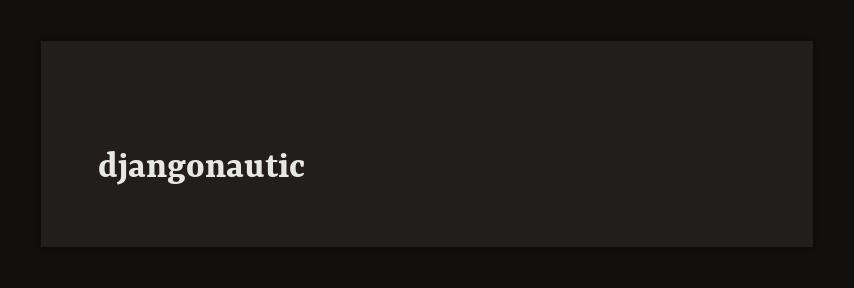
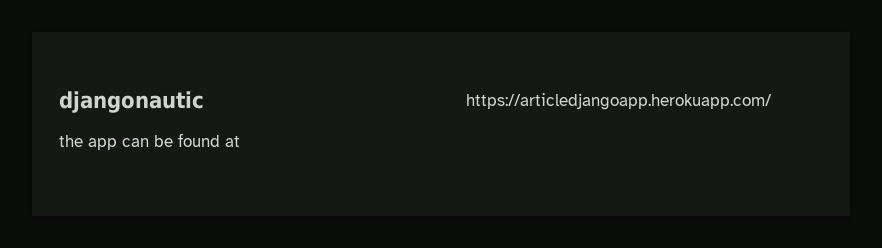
+ the app can be found at https://articledjangoapp.herokuapp.com/

